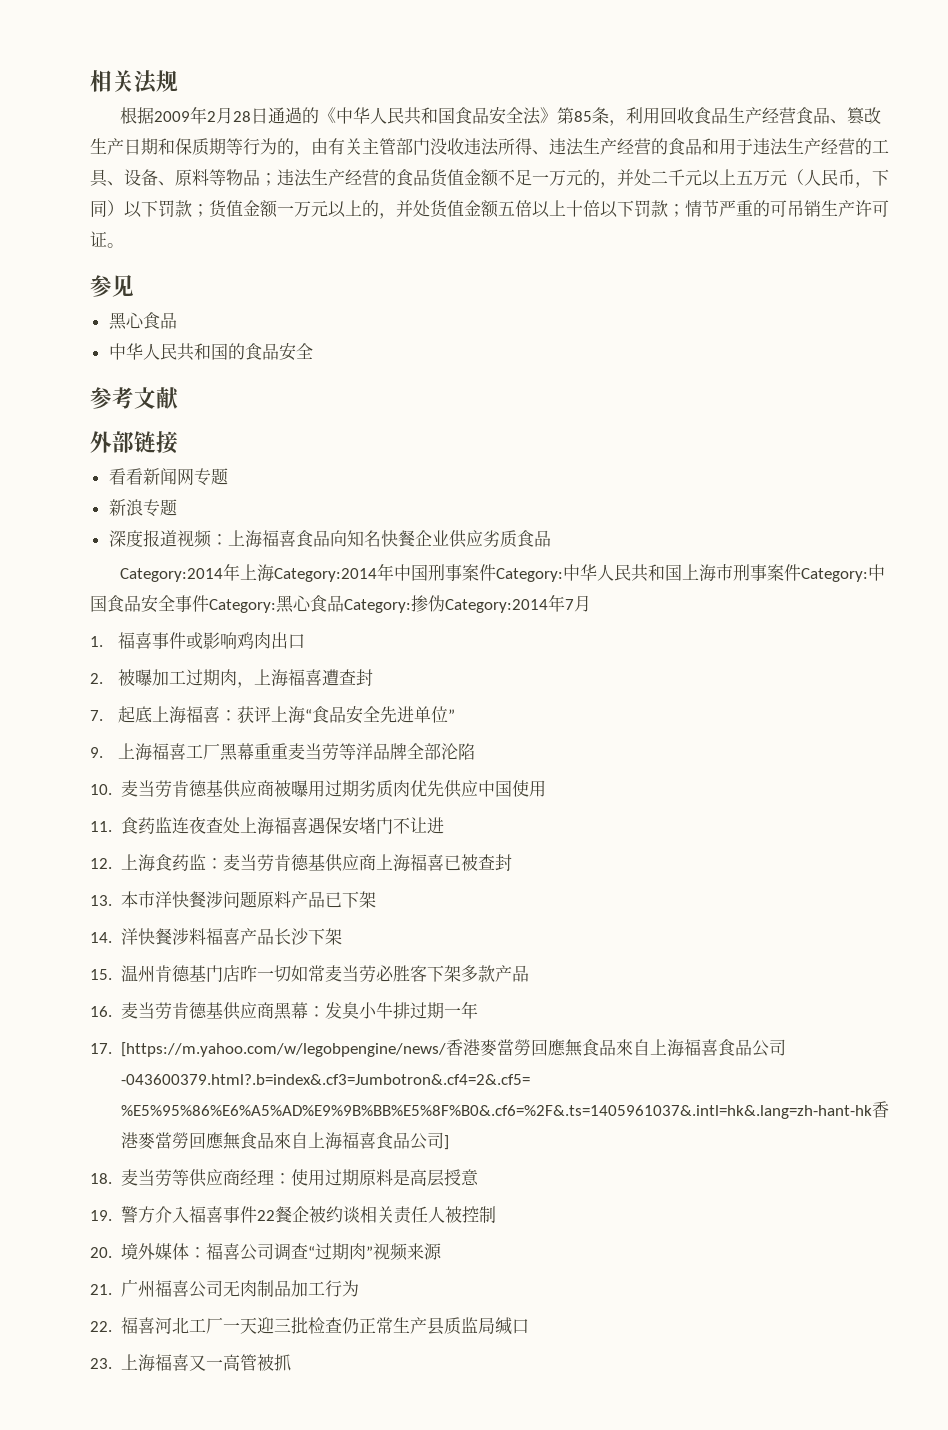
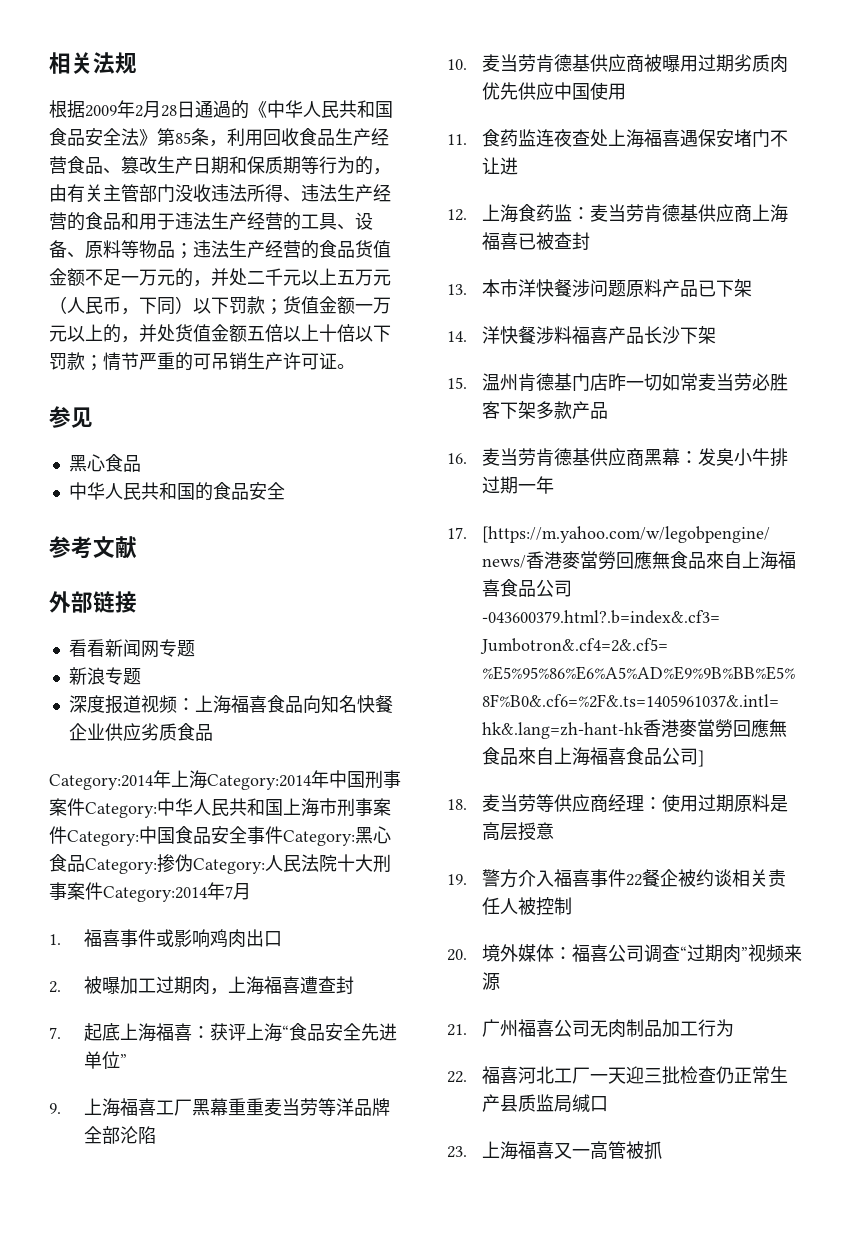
- Category:2014年上海Category:2014年中国刑事案件Category:中华人民共和国上海市刑事案件Category:中国食品安全事件Category:黑心食品Category:掺伪Category:2014年7月
+ Category:2014年上海Category:2014年中国刑事案件Category:中华人民共和国上海市刑事案件Category:中国食品安全事件Category:黑心食品Category:掺伪Category:人民法院十大刑事案件Category:2014年7月

